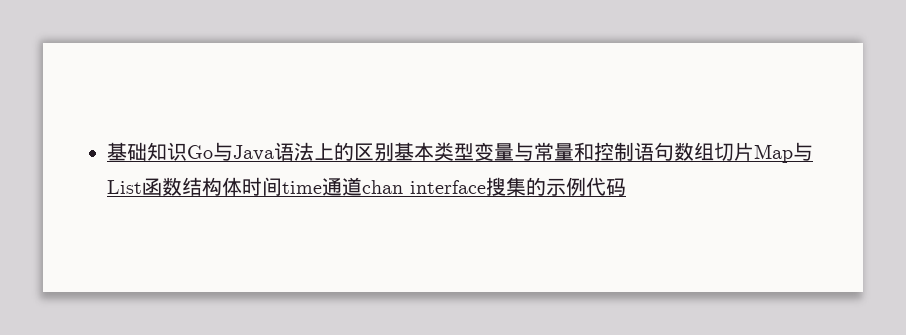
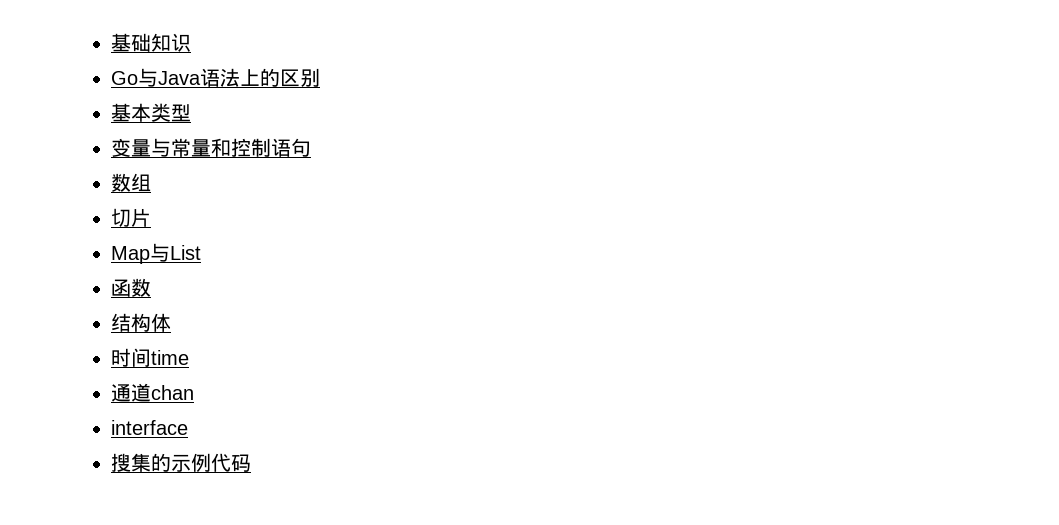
- 基础知识Go与Java语法上的区别基本类型变量与常量和控制语句数组切片Map与List函数结构体时间time通道chan interface搜集的示例代码
+ 基础知识
+ Go与Java语法上的区别
+ 基本类型
+ 变量与常量和控制语句
+ 数组
+ 切片
+ Map与List
+ 函数
+ 结构体
+ 时间time
+ 通道chan
+ interface
+ 搜集的示例代码

